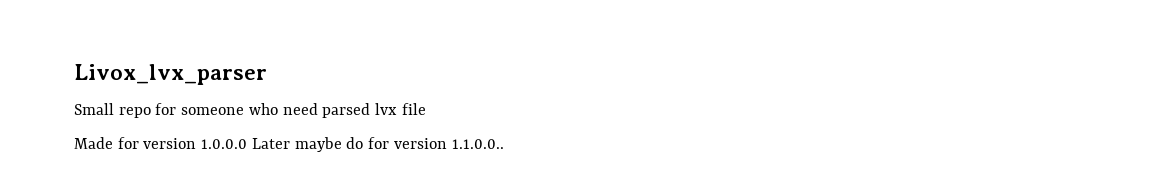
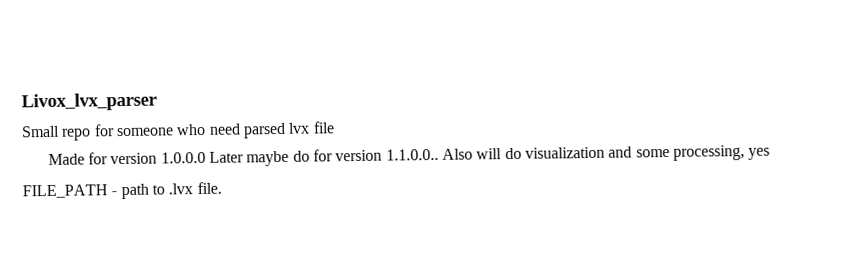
+ Also will do visualization and some processing, yes
+ FILE_PATH - path to .lvx file.

